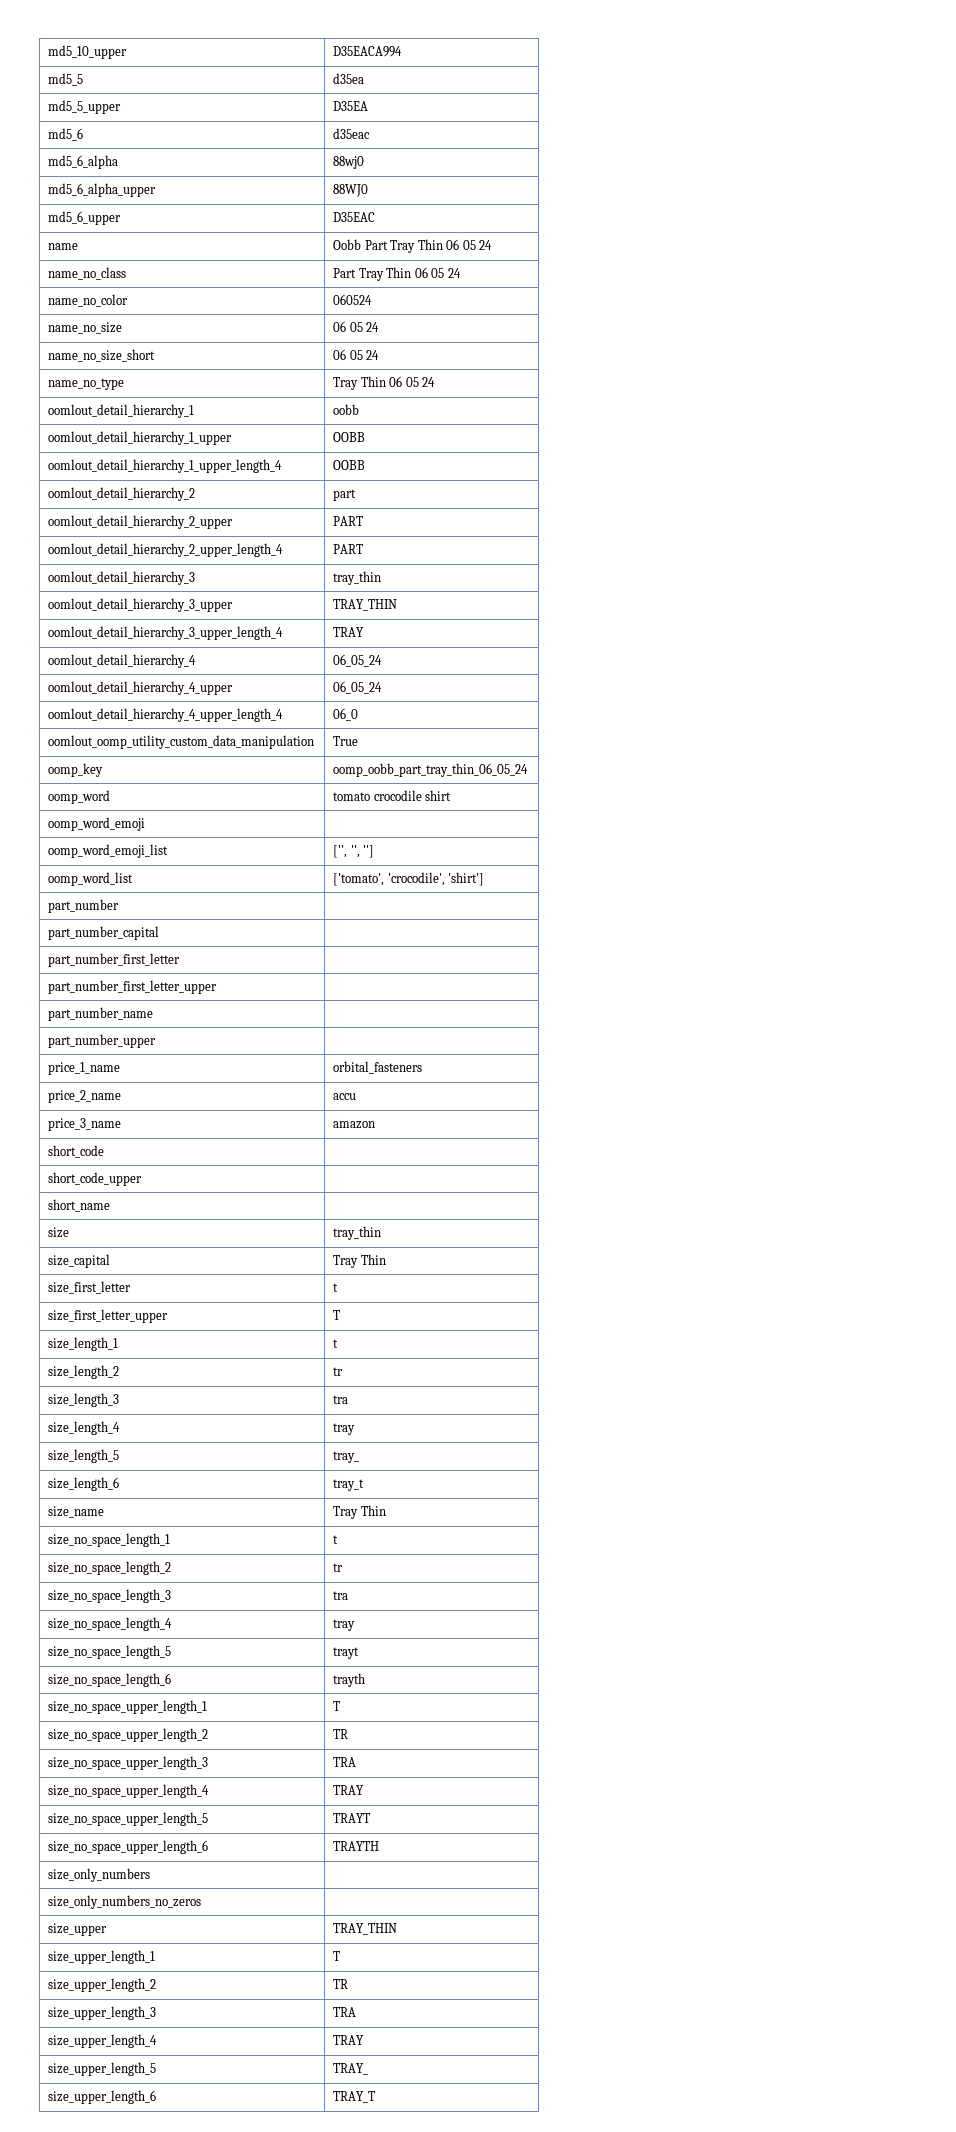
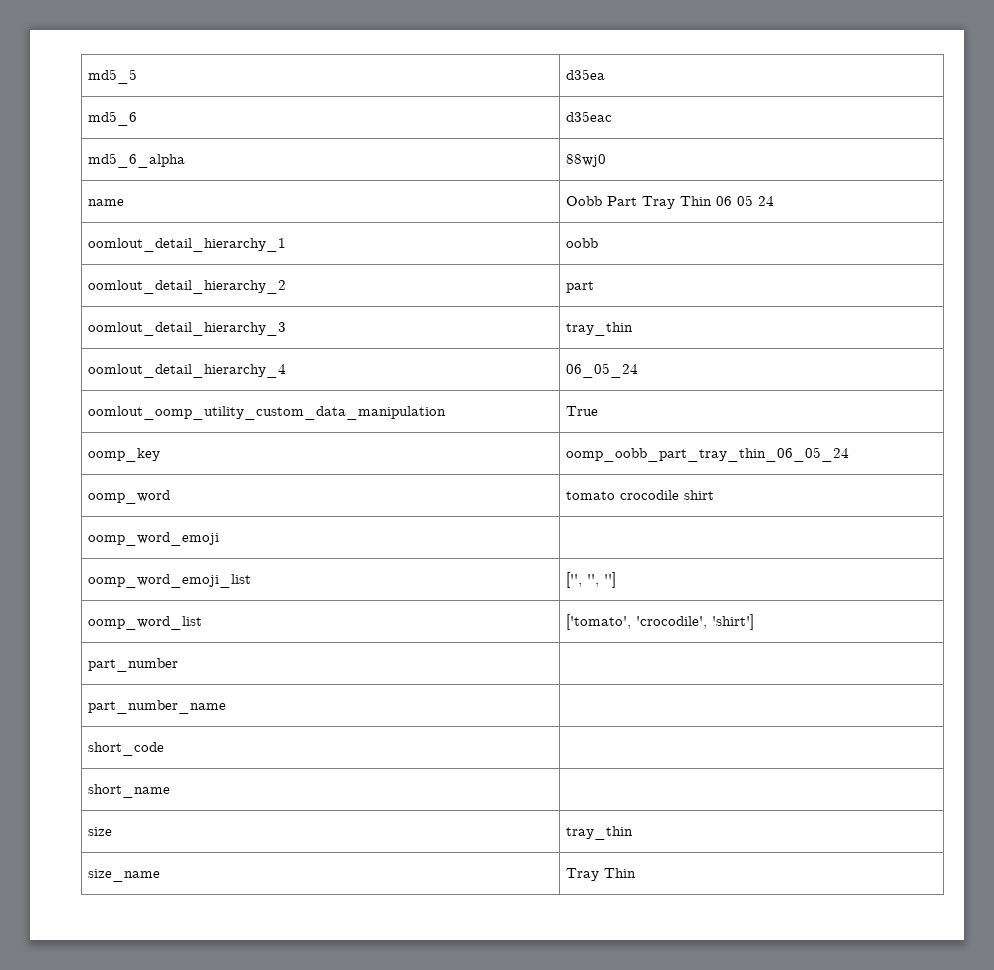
- md5_10_upper | D35EACA994
- md5_5_upper | D35EA
- md5_6_alpha_upper | 88WJ0
- md5_6_upper | D35EAC
- name_no_class | Part Tray Thin 06 05 24
- name_no_color | 060524
- name_no_size | 06 05 24
- name_no_size_short | 06 05 24
- name_no_type | Tray Thin 06 05 24
  oomlout_detail_hierarchy_1 | oobb
- oomlout_detail_hierarchy_1_upper | OOBB
- oomlout_detail_hierarchy_1_upper_length_4 | OOBB
  oomlout_detail_hierarchy_2 | part
- oomlout_detail_hierarchy_2_upper | PART
- oomlout_detail_hierarchy_2_upper_length_4 | PART
  oomlout_detail_hierarchy_3 | tray_thin
- oomlout_detail_hierarchy_3_upper | TRAY_THIN
- oomlout_detail_hierarchy_3_upper_length_4 | TRAY
  oomlout_detail_hierarchy_4 | 06_05_24
- oomlout_detail_hierarchy_4_upper | 06_05_24
- oomlout_detail_hierarchy_4_upper_length_4 | 06_0
- part_number_capital |
- part_number_first_letter |
- part_number_first_letter_upper |
  part_number_name |
- part_number_upper |
- price_1_name | orbital_fasteners
- price_2_name | accu
- price_3_name | amazon
- short_code_upper |
- size_capital | Tray Thin
- size_first_letter | t
- size_first_letter_upper | T
- size_length_1 | t
- size_length_2 | tr
- size_length_3 | tra
- size_length_4 | tray
- size_length_5 | tray_
- size_length_6 | tray_t
  size_name | Tray Thin
- size_no_space_length_1 | t
- size_no_space_length_2 | tr
- size_no_space_length_3 | tra
- size_no_space_length_4 | tray
- size_no_space_length_5 | trayt
- size_no_space_length_6 | trayth
- size_no_space_upper_length_1 | T
- size_no_space_upper_length_2 | TR
- size_no_space_upper_length_3 | TRA
- size_no_space_upper_length_4 | TRAY
- size_no_space_upper_length_5 | TRAYT
- size_no_space_upper_length_6 | TRAYTH
- size_only_numbers |
- size_only_numbers_no_zeros |
- size_upper | TRAY_THIN
- size_upper_length_1 | T
- size_upper_length_2 | TR
- size_upper_length_3 | TRA
- size_upper_length_4 | TRAY
- size_upper_length_5 | TRAY_
- size_upper_length_6 | TRAY_T

